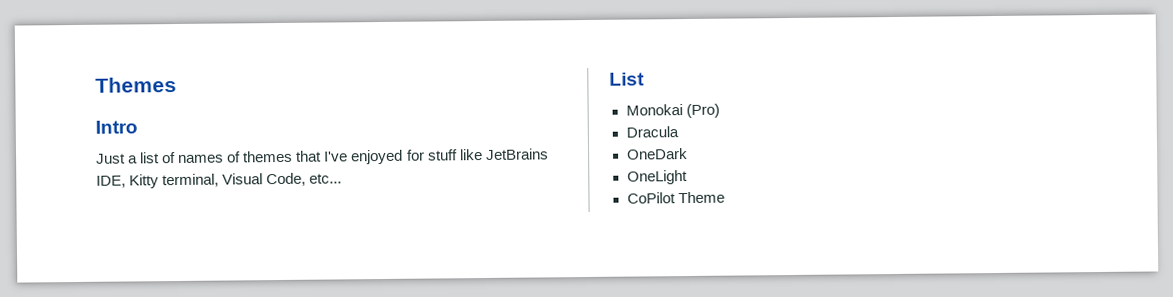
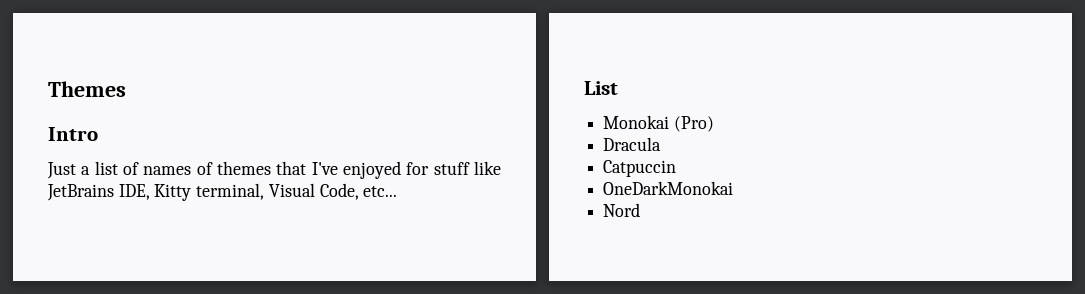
- OneDark
- OneLight
- CoPilot Theme
+ Catpuccin
+ OneDarkMonokai
+ Nord

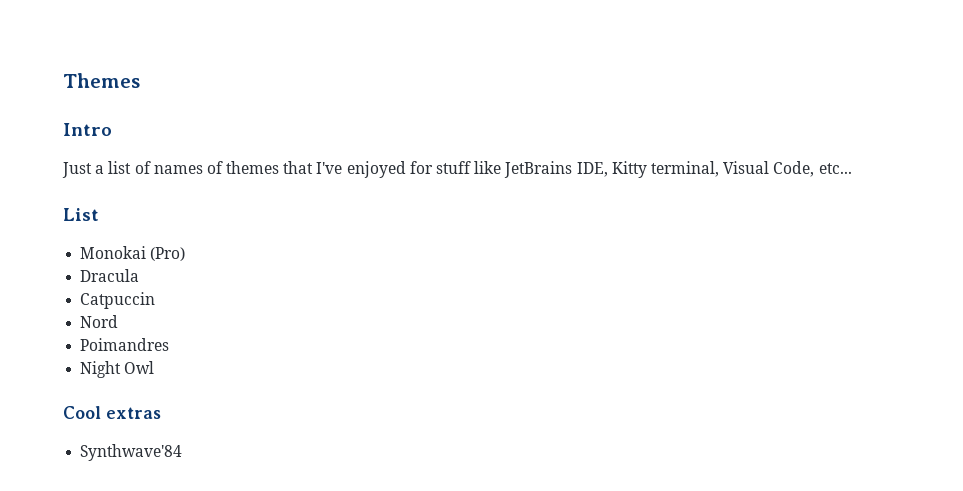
- OneDarkMonokai
  Nord
+ Poimandres
+ Night Owl
+ Cool extras
+ Synthwave'84

